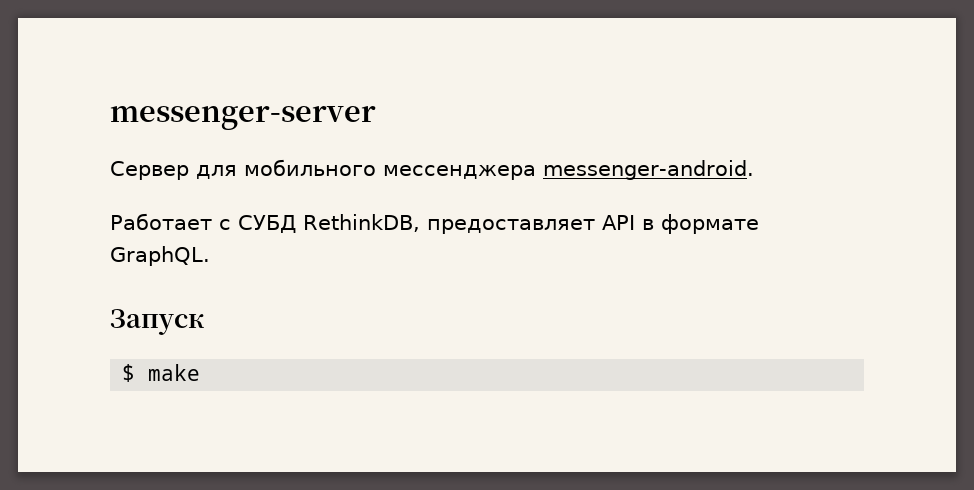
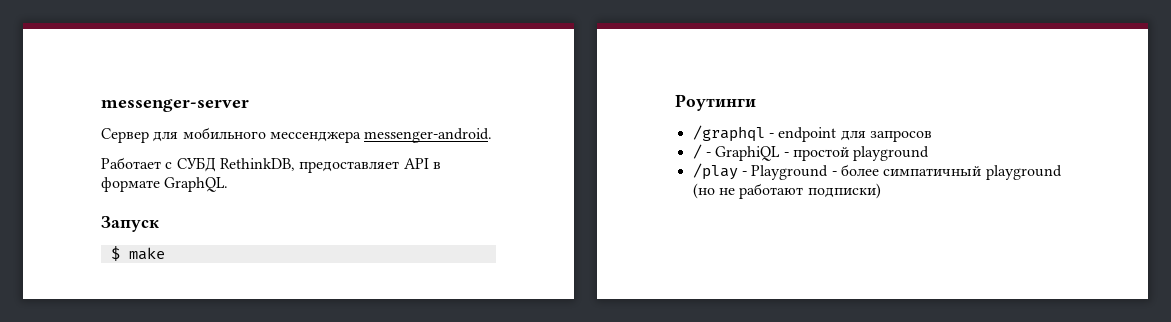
+ Роутинги
+ /graphql - endpoint для запросов
+ / - GraphiQL - простой playground
+ /play - Playground - более симпатичный playground (но не работают подписки)

